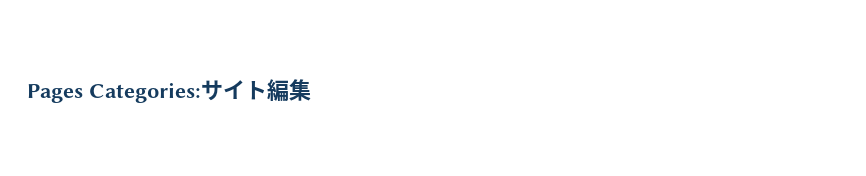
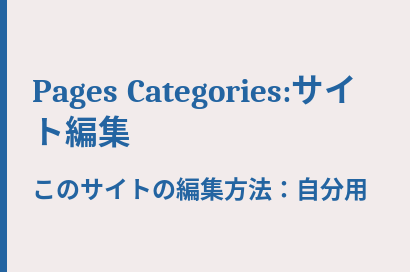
+ このサイトの編集方法：自分用

